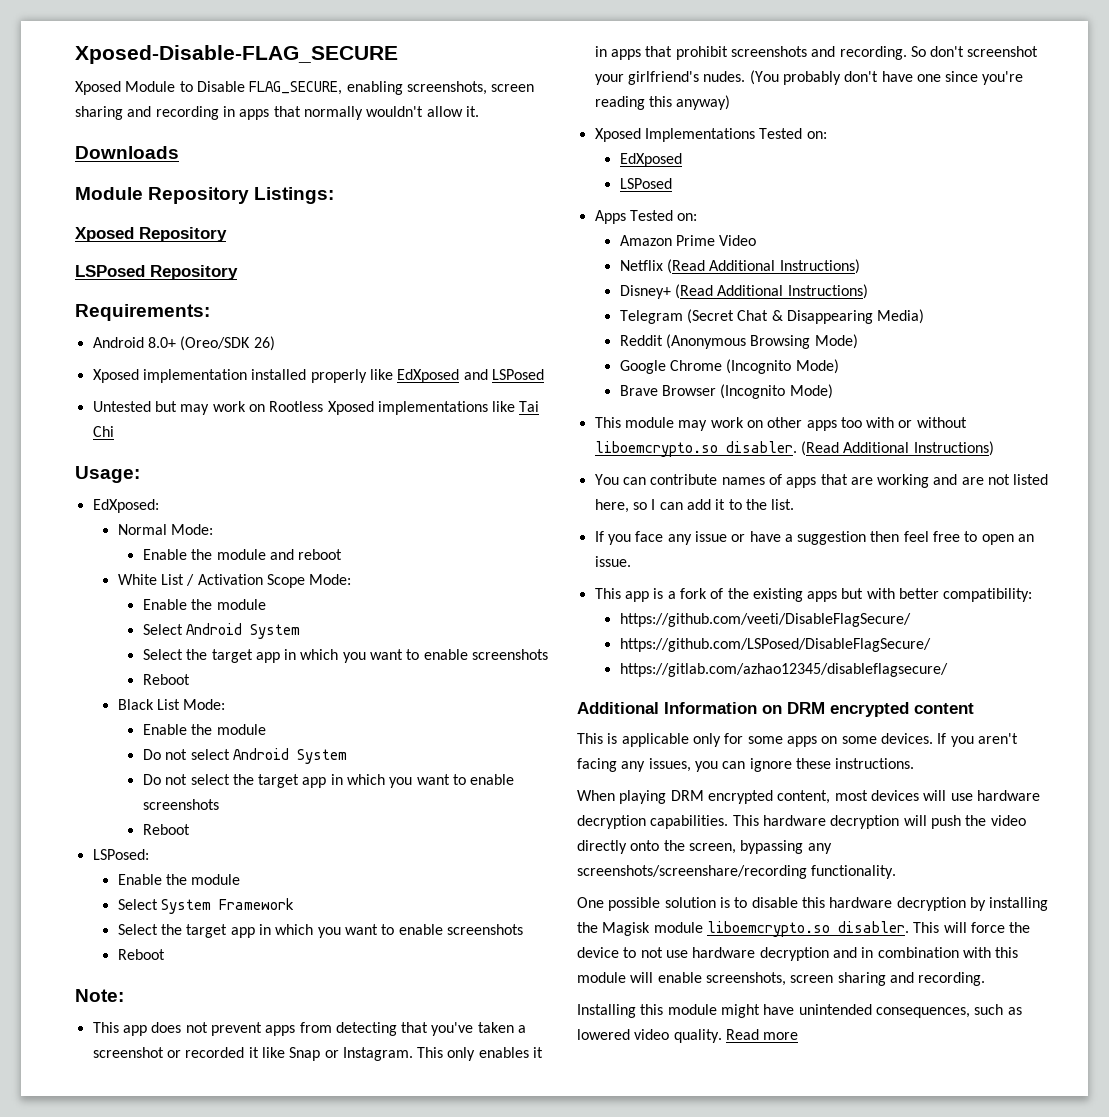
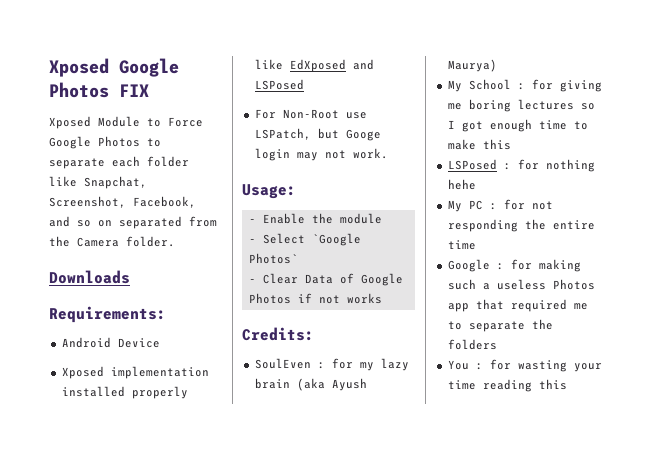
- Xposed-Disable-FLAG_SECURE
+ Xposed Google Photos FIX
- Xposed Module to Disable FLAG_SECURE, enabling screenshots, screen sharing and recording in apps that normally wouldn't allow it.
+ Xposed Module to Force Google Photos to separate each folder like Snapchat, Screenshot, Facebook, and so on separated from the Camera folder.
  Downloads
- Module Repository Listings:
- Xposed Repository
- LSPosed Repository
- Android 8.0+ (Oreo/SDK 26)
+ Android Device
- Untested but may work on Rootless Xposed implementations like Tai Chi
+ For Non-Root use LSPatch, but Googe login may not work.
  Usage:
- EdXposed:
- Normal Mode:
- Enable the module and reboot
- White List / Activation Scope Mode:
- Enable the module
- Select Android System
- Select the target app in which you want to enable screenshots
- Reboot
- Black List Mode:
- Enable the module
- Do not select Android System
- Do not select the target app in which you want to enable screenshots
- Reboot
- LSPosed:
- Enable the module
- Select System Framework
- Select the target app in which you want to enable screenshots
- Reboot
- Note:
- This app does not prevent apps from detecting that you've taken a screenshot or recorded it like Snap or Instagram. This only enables it in apps that prohibit screenshots and recording. So don't screenshot your girlfriend's nudes. (You probably don't have one since you're reading this anyway)
- Xposed Implementations Tested on:
- EdXposed
- LSPosed
- Apps Tested on:
- Amazon Prime Video
- Netflix (Read Additional Instructions)
- Disney+ (Read Additional Instructions)
- Telegram (Secret Chat & Disappearing Media)
- Reddit (Anonymous Browsing Mode)
- Google Chrome (Incognito Mode)
- Brave Browser (Incognito Mode)
- This module may work on other apps too with or without liboemcrypto.so disabler. (Read Additional Instructions)
- You can contribute names of apps that are working and are not listed here, so I can add it to the list.
- If you face any issue or have a suggestion then feel free to open an issue.
- This app is a fork of the existing apps but with better compatibility:
- https://github.com/veeti/DisableFlagSecure/
- https://github.com/LSPosed/DisableFlagSecure/
- https://gitlab.com/azhao12345/disableflagsecure/
- Additional Information on DRM encrypted content
- This is applicable only for some apps on some devices. If you aren't facing any issues, you can ignore these instructions.
- When playing DRM encrypted content, most devices will use hardware decryption capabilities. This hardware decryption will push the video directly onto the screen, bypassing any screenshots/screenshare/recording functionality.
- One possible solution is to disable this hardware decryption by installing the Magisk module liboemcrypto.so disabler. This will force the device to not use hardware decryption and in combination with this module will enable screenshots, screen sharing and recording.
- Installing this module might have unintended consequences, such as lowered video quality. Read more
+ - Enable the module
+ - Select `Google Photos`
+ - Clear Data of Google Photos if not works
+ Credits:
+ SoulEven : for my lazy brain (aka Ayush Maurya)
+ My School : for giving me boring lectures so I got enough time to make this
+ LSPosed : for nothing hehe
+ My PC : for not responding the entire time
+ Google : for making such a useless Photos app that required me to separate the folders
+ You : for wasting your time reading this

